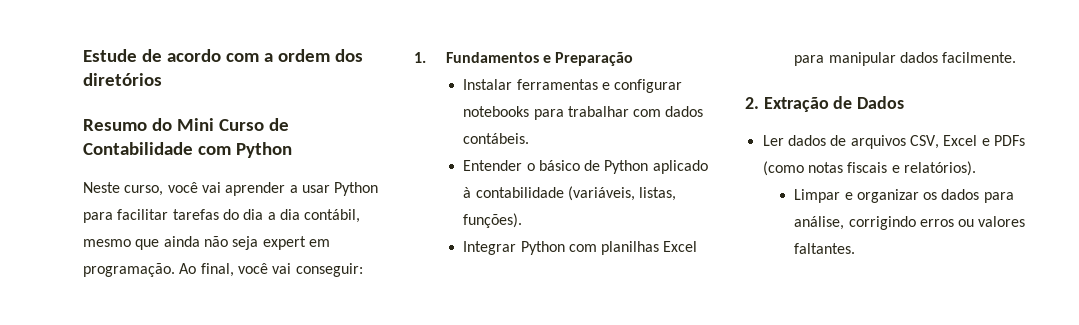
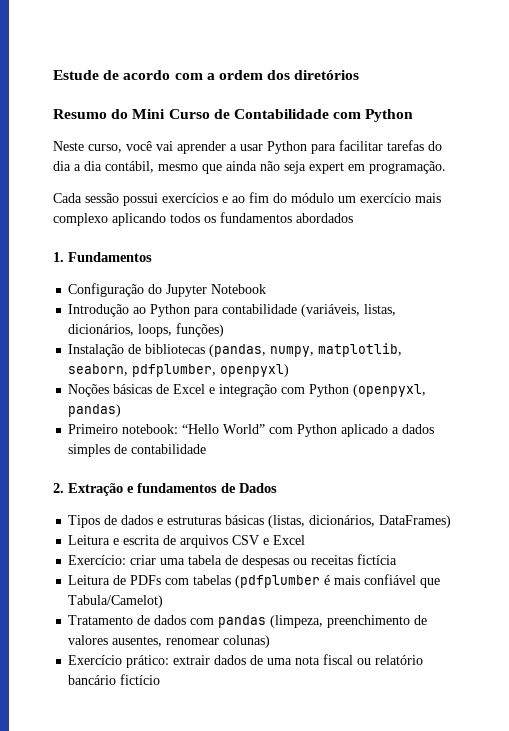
- Neste curso, você vai aprender a usar Python para facilitar tarefas do dia a dia contábil, mesmo que ainda não seja expert em programação. Ao final, você vai conseguir:
- 1. Fundamentos e Preparação
- Instalar ferramentas e configurar notebooks para trabalhar com dados contábeis.
- Entender o básico de Python aplicado à contabilidade (variáveis, listas, funções).
- Integrar Python com planilhas Excel para manipular dados facilmente.
+ Neste curso, você vai aprender a usar Python para facilitar tarefas do dia a dia contábil, mesmo que ainda não seja expert em programação.
+ Cada sessão possui exercícios e ao fim do módulo um exercício mais complexo aplicando todos os fundamentos abordados
+ 1. Fundamentos
+ Configuração do Jupyter Notebook
+ Introdução ao Python para contabilidade (variáveis, listas, dicionários, loops, funções)
+ Instalação de bibliotecas (pandas, numpy, matplotlib, seaborn, pdfplumber, openpyxl)
+ Noções básicas de Excel e integração com Python (openpyxl, pandas)
+ Primeiro notebook: “Hello World” com Python aplicado a dados simples de contabilidade
- 2. Extração de Dados
+ 2. Extração e fundamentos de Dados
- Ler dados de arquivos CSV, Excel e PDFs (como notas fiscais e relatórios).
- Limpar e organizar os dados para análise, corrigindo erros ou valores faltantes.
+ Tipos de dados e estruturas básicas (listas, dicionários, DataFrames)
+ Leitura e escrita de arquivos CSV e Excel
+ Exercício: criar uma tabela de despesas ou receitas fictícia
+ Leitura de PDFs com tabelas (pdfplumber é mais confiável que Tabula/Camelot)
+ Tratamento de dados com pandas (limpeza, preenchimento de valores ausentes, renomear colunas)
+ Exercício prático: extrair dados de uma nota fiscal ou relatório bancário fictício

